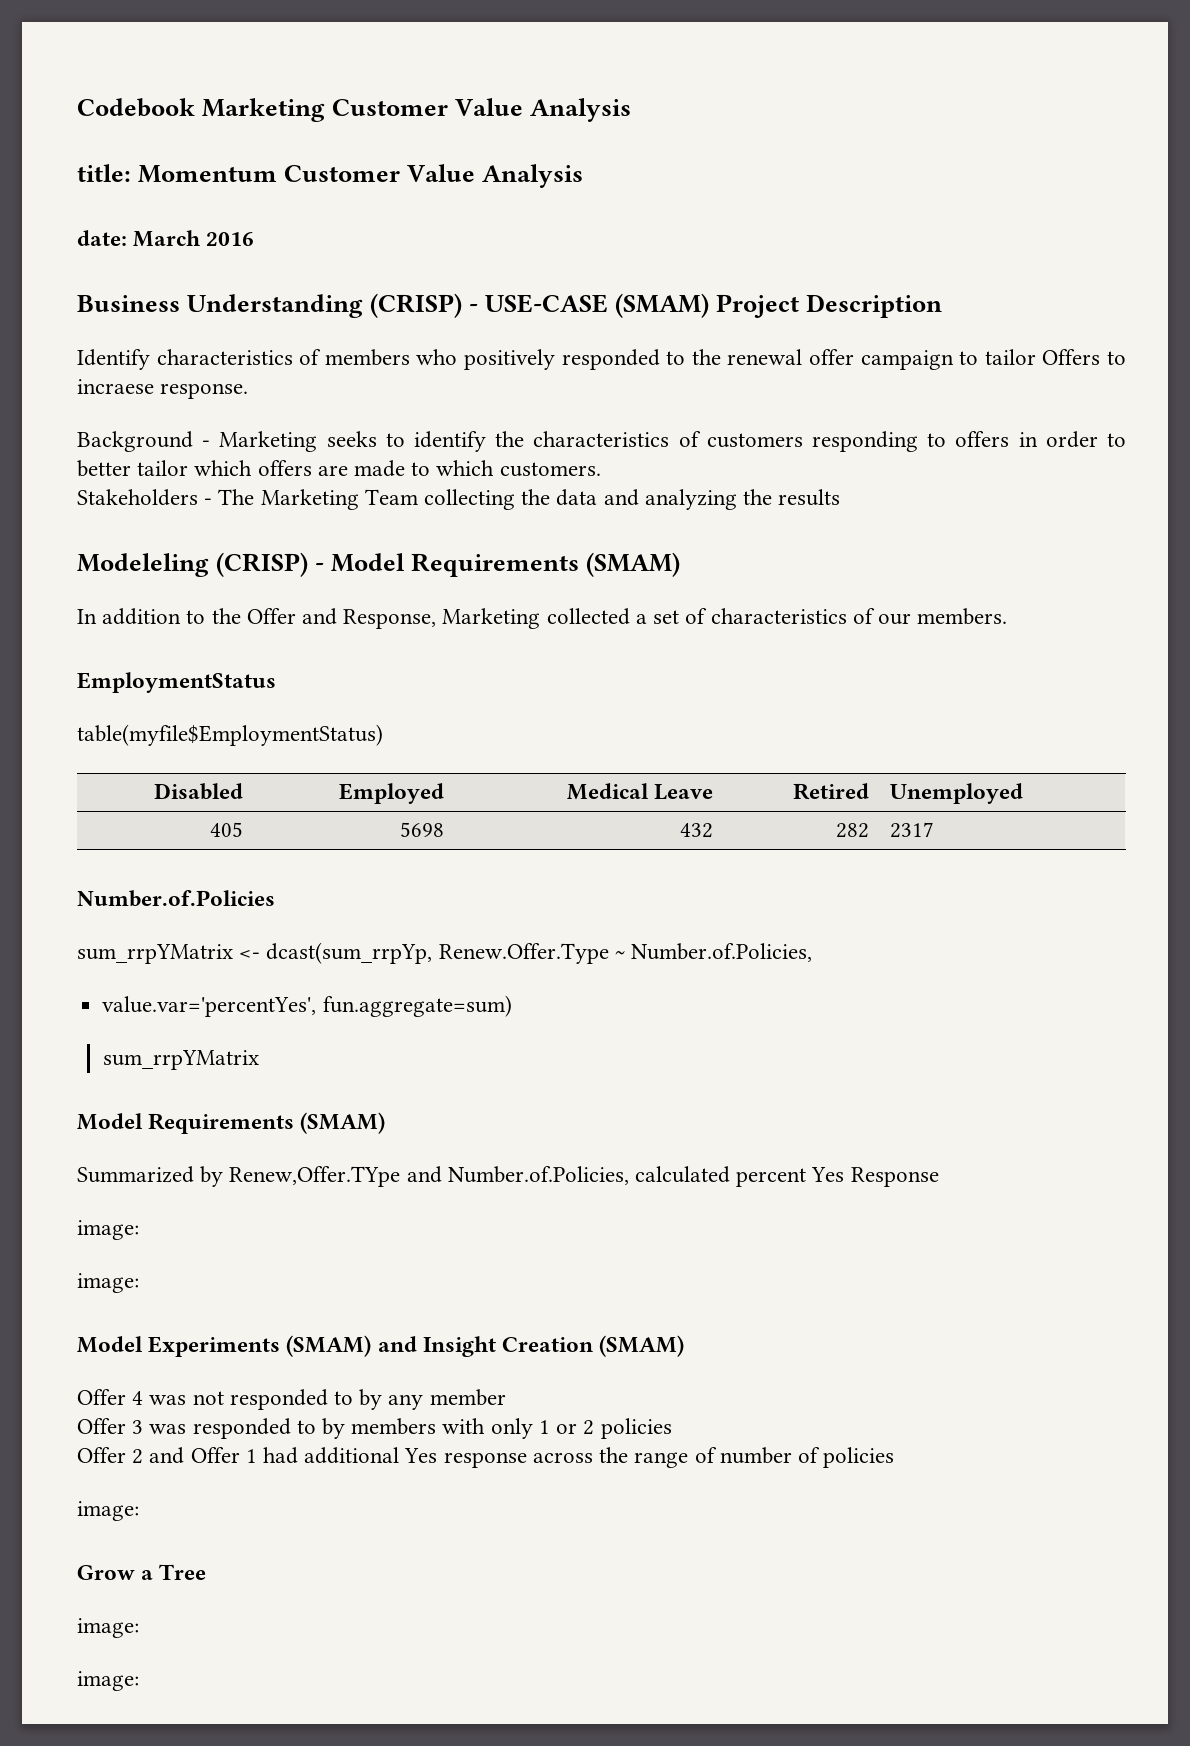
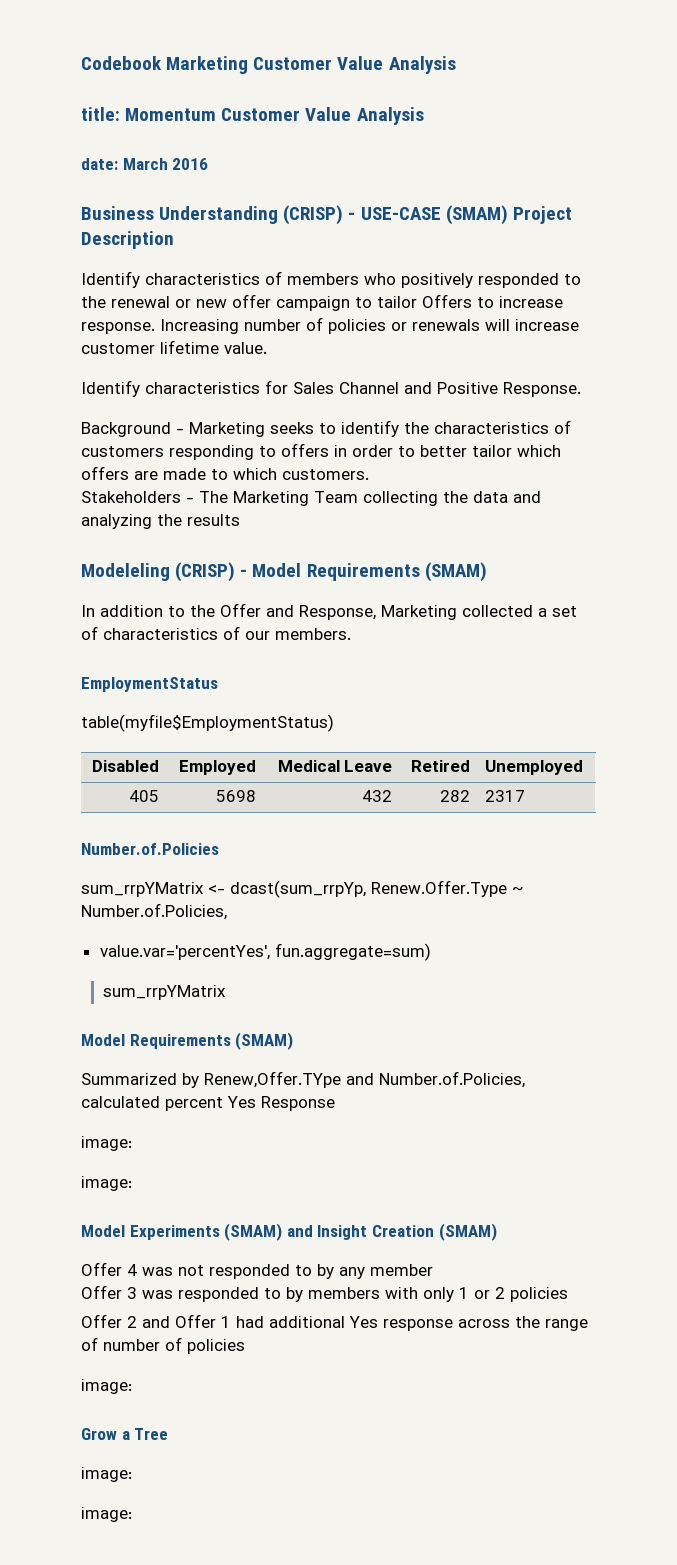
- Identify characteristics of members who positively responded to the renewal offer campaign to tailor Offers to incraese response.
+ Identify characteristics of members who positively responded to the renewal or new offer campaign to tailor Offers to increase response. Increasing number of policies or renewals will increase customer lifetime value.
+ Identify characteristics for Sales Channel and Positive Response.

